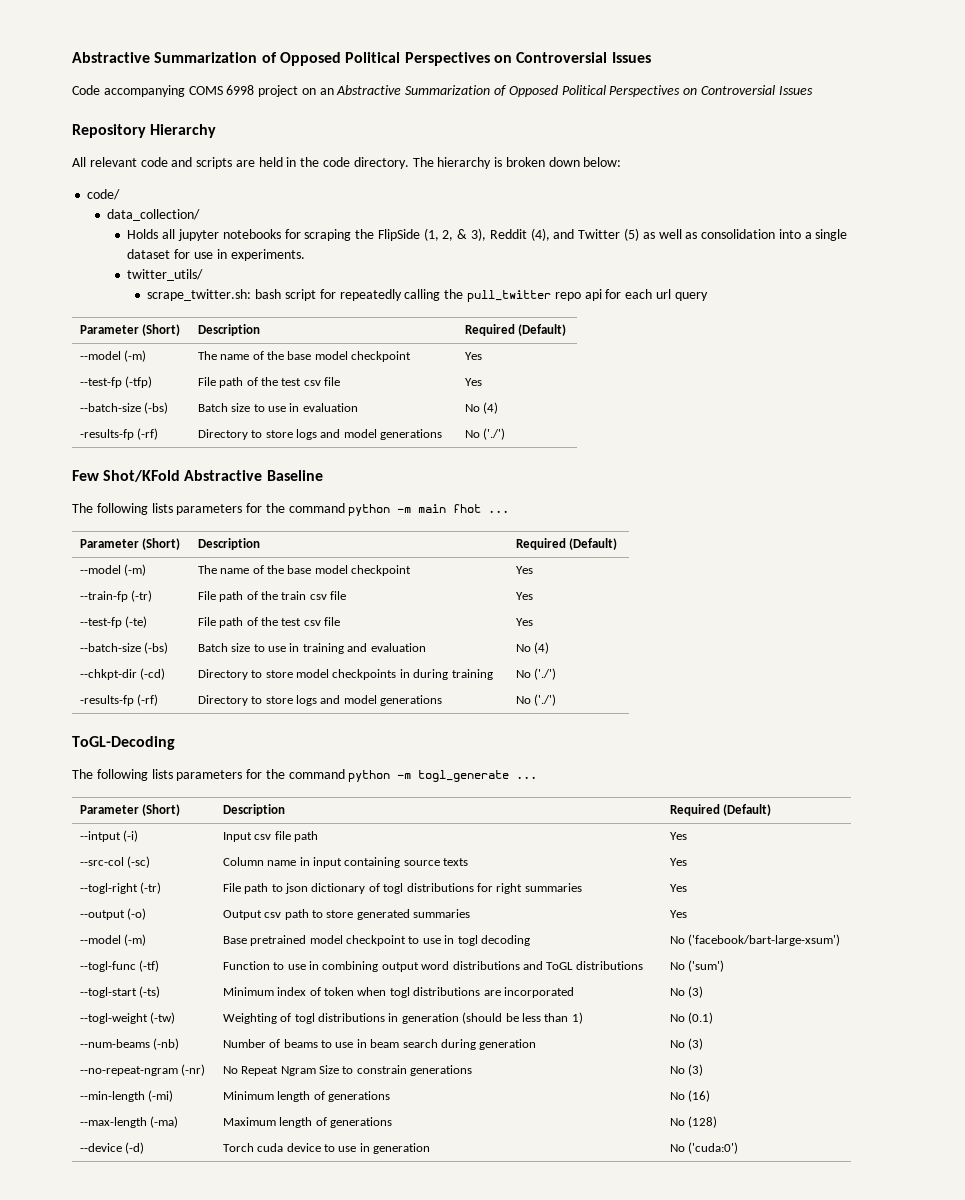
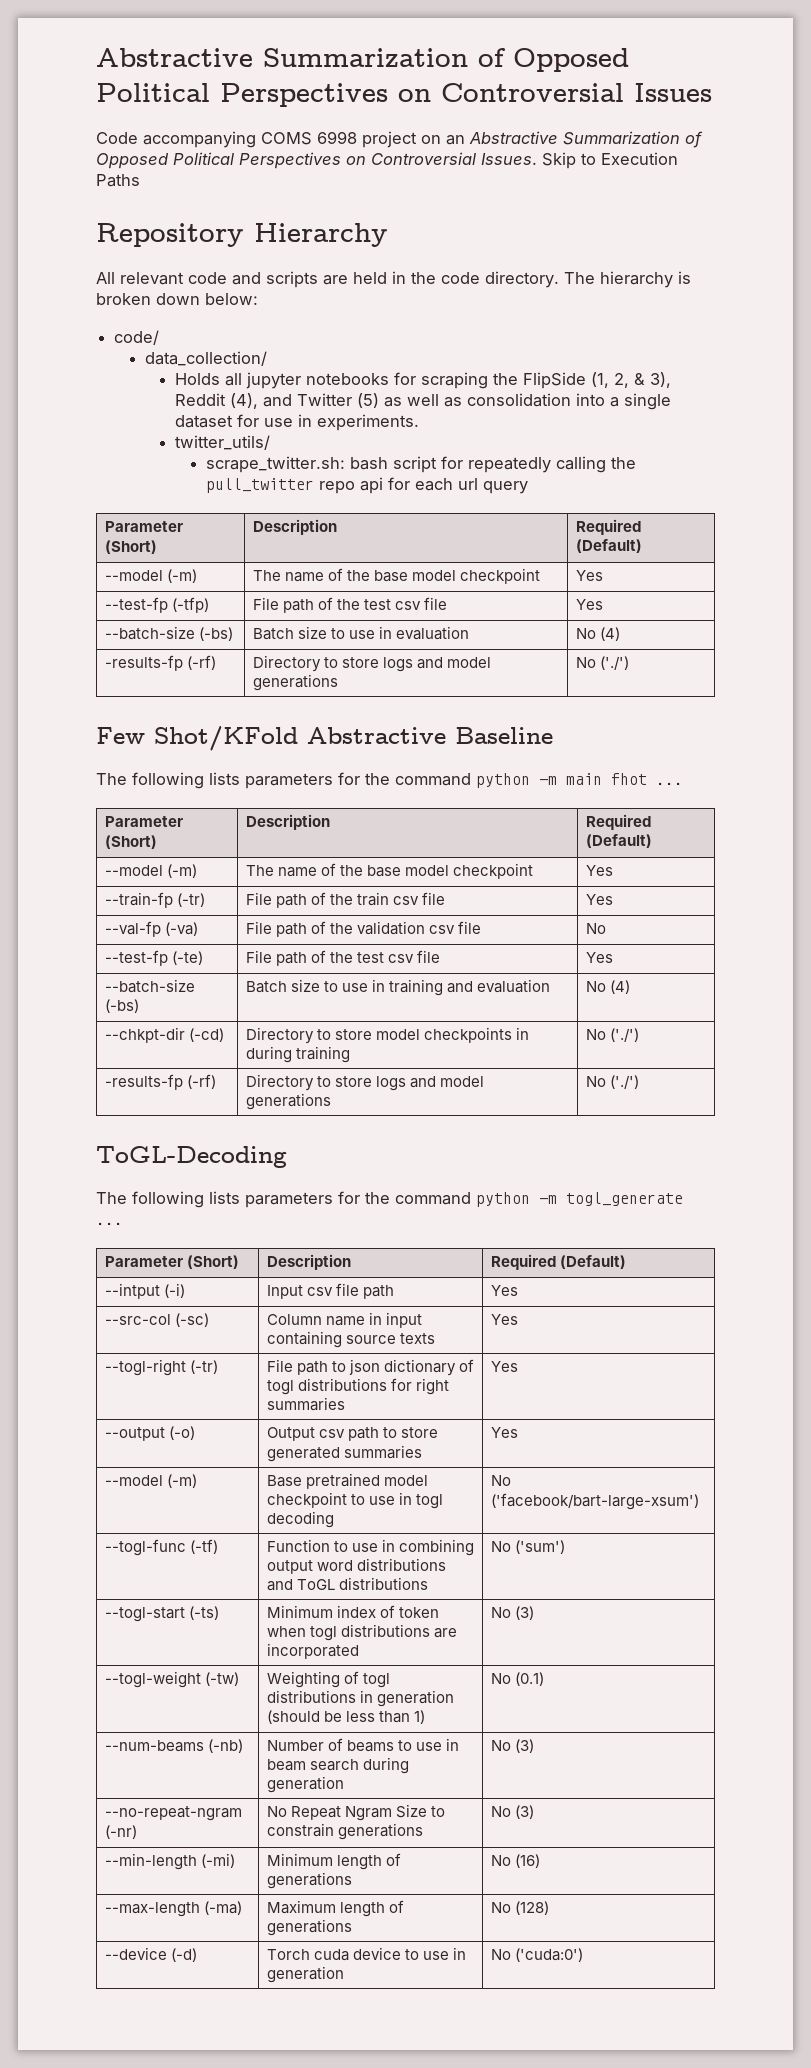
- Code accompanying COMS 6998 project on an Abstractive Summarization of Opposed Political Perspectives on Controversial Issues
+ Code accompanying COMS 6998 project on an Abstractive Summarization of Opposed Political Perspectives on Controversial Issues. Skip to Execution Paths
+ --val-fp (-va) | File path of the validation csv file | No

